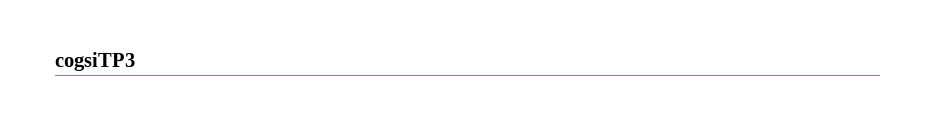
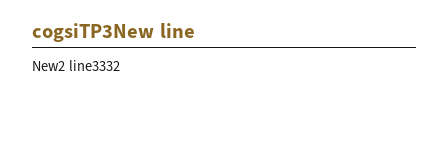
- cogsiTP3
+ cogsiTP3New line
+ New2 line3332

